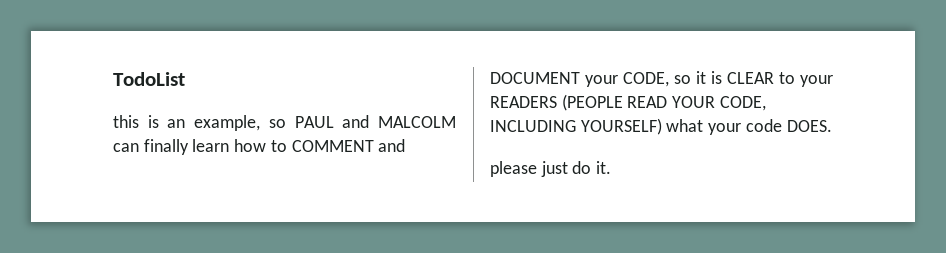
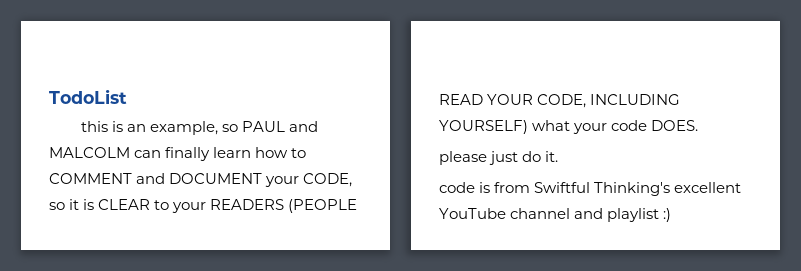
+ code is from Swiftful Thinking's excellent YouTube channel and playlist :)

